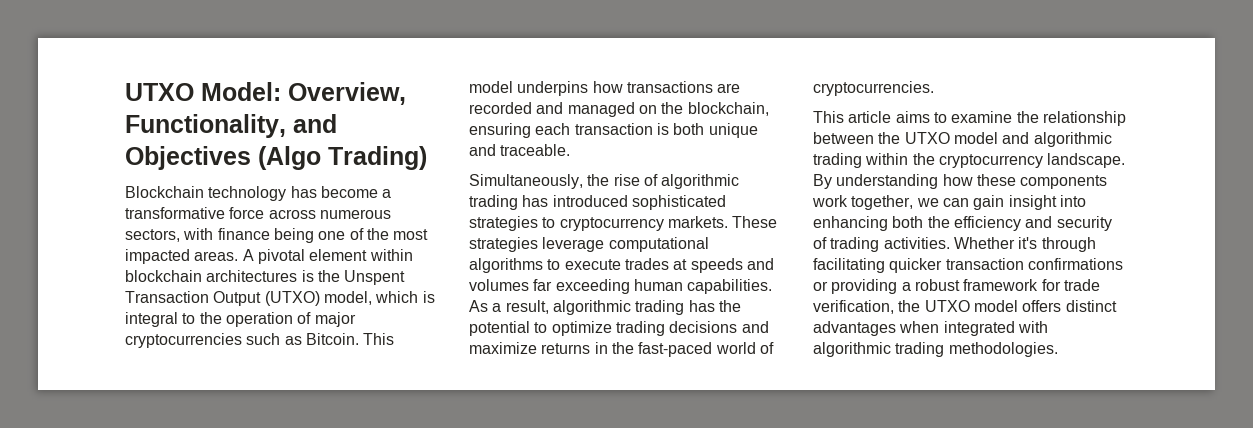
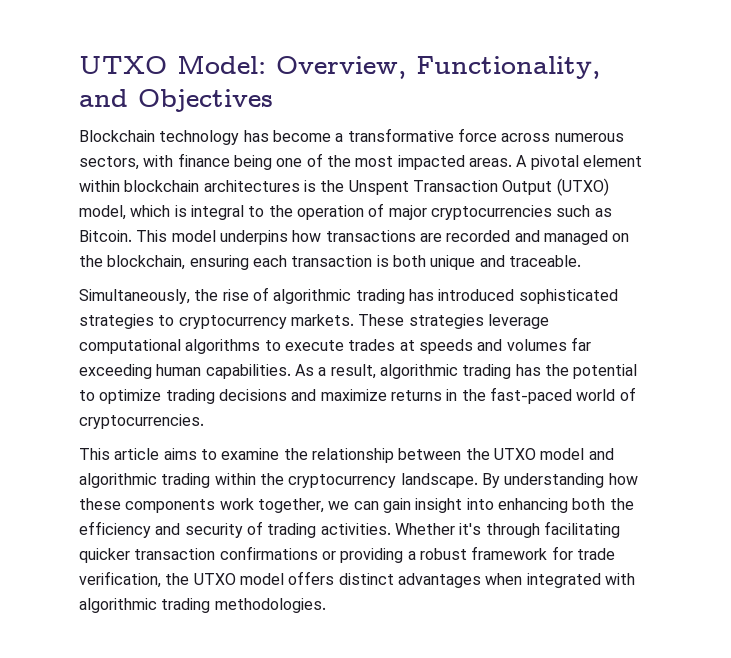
- UTXO Model: Overview, Functionality, and Objectives (Algo Trading)
+ UTXO Model: Overview, Functionality, and Objectives

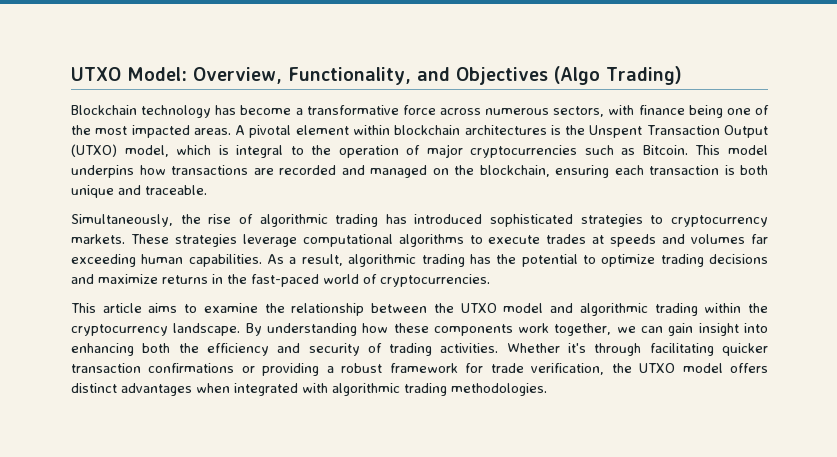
- UTXO Model: Overview, Functionality, and Objectives
+ UTXO Model: Overview, Functionality, and Objectives (Algo Trading)

